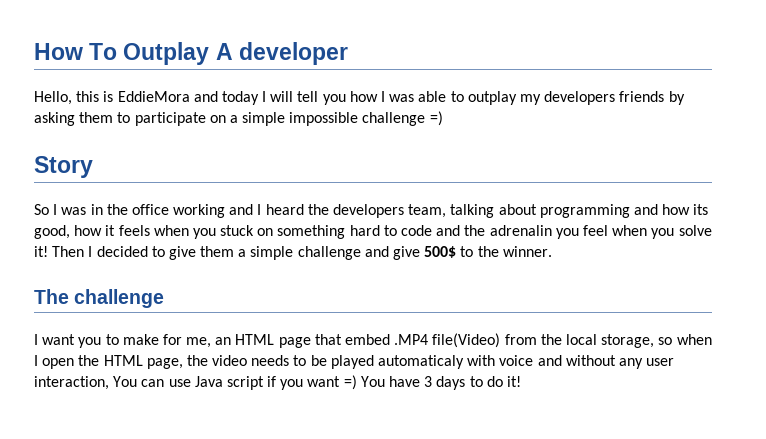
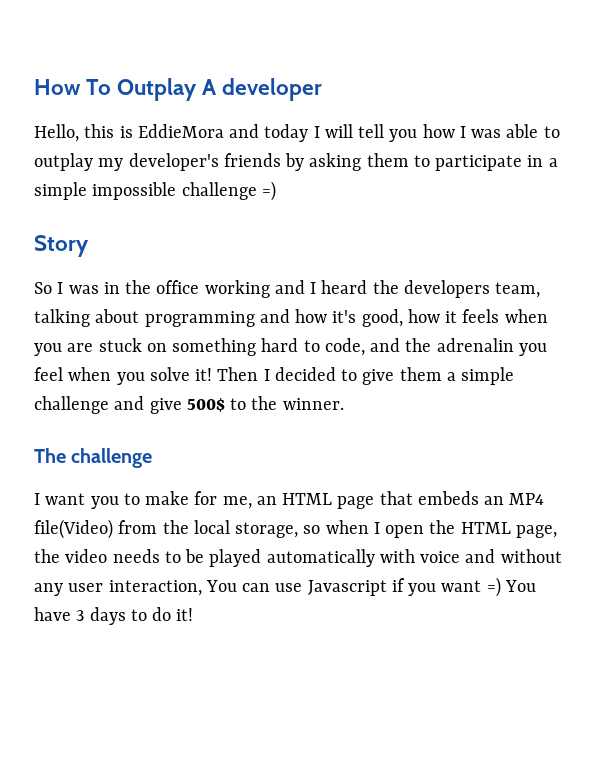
- Hello, this is EddieMora and today I will tell you how I was able to outplay my developers friends by asking them to participate on a simple impossible challenge =)
+ Hello, this is EddieMora and today I will tell you how I was able to outplay my developer's friends by asking them to participate in a simple impossible challenge =)
- So I was in the office working and I heard the developers team, talking about programming and how its good, how it feels when you stuck on something hard to code and the adrenalin you feel when you solve it!
+ So I was in the office working and I heard the developers team, talking about programming and how it's good, how it feels when you are stuck on something hard to code, and the adrenalin you feel when you solve it!
- I want you to make for me, an HTML page that embed .MP4 file(Video) from the local storage, so when I open the HTML page, the video needs to be played automaticaly with voice and without any user interaction, You can use Java script if you want =) You have 3 days to do it!
+ I want you to make for me, an HTML page that embeds an MP4 file(Video) from the local storage, so when I open the HTML page, the video needs to be played automatically with voice and without any user interaction, You can use Javascript if you want =) You have 3 days to do it!

